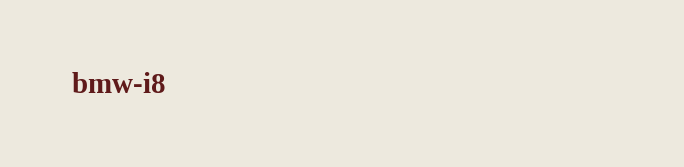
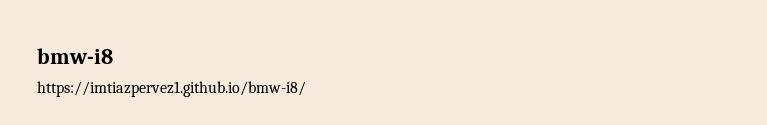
+ https://imtiazpervez1.github.io/bmw-i8/

